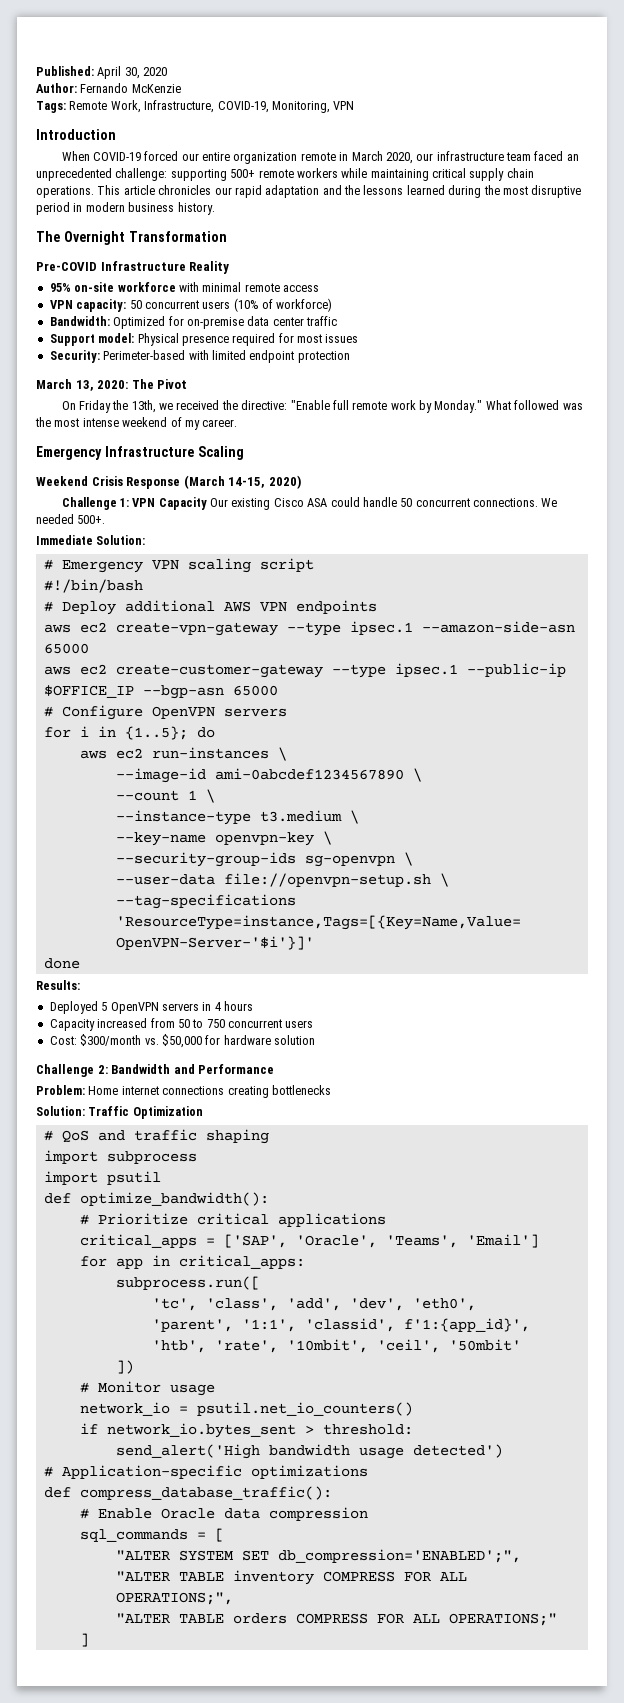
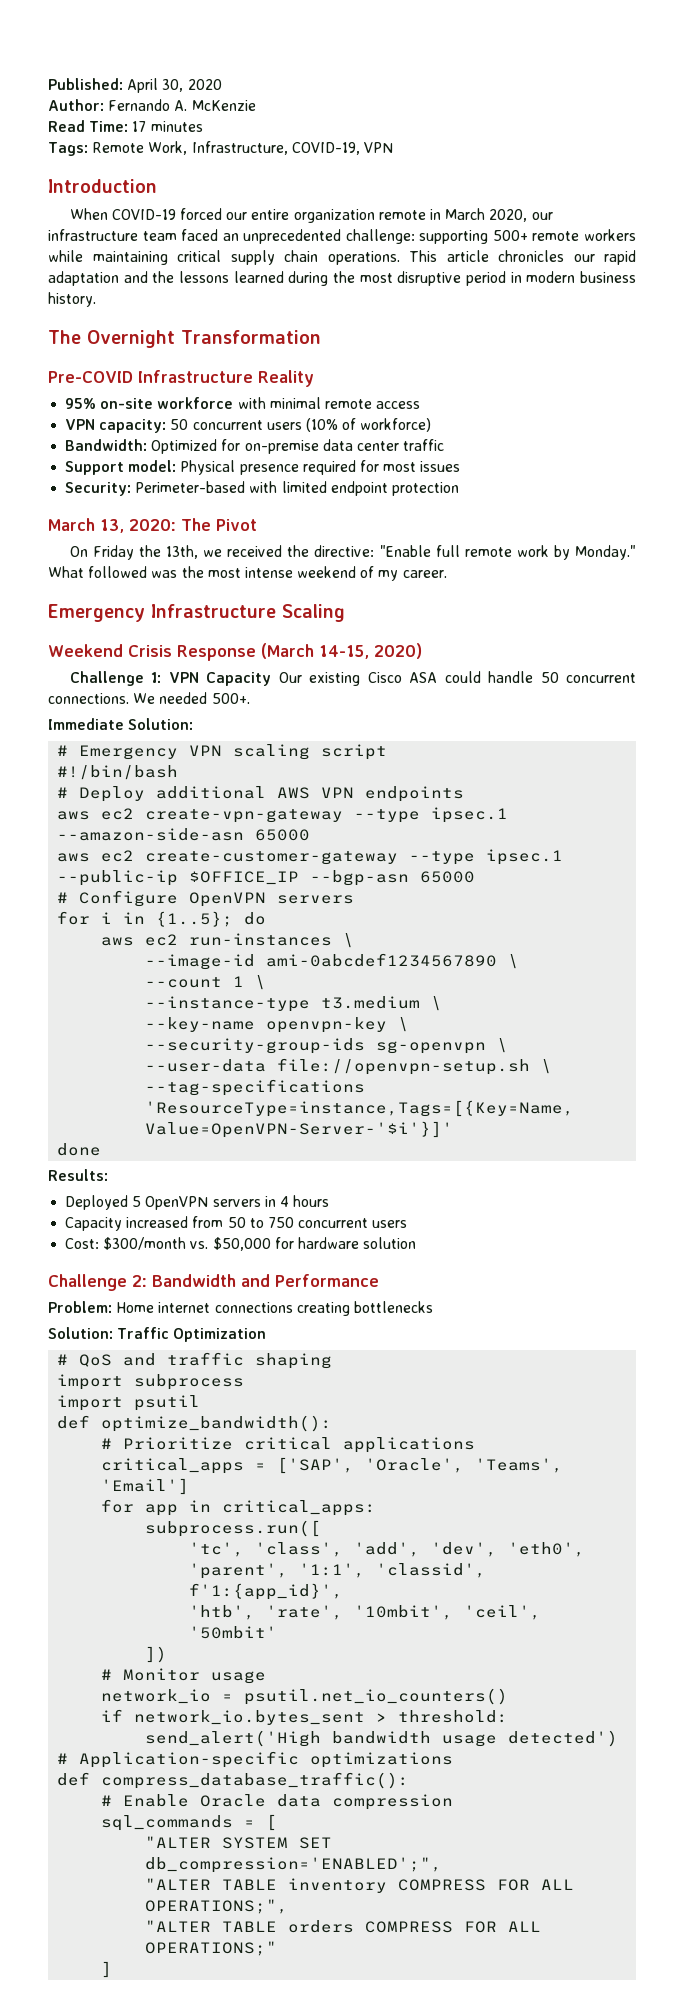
- Author: Fernando McKenzie
+ Author: Fernando A. McKenzie
+ Read Time: 17 minutes
- Tags: Remote Work, Infrastructure, COVID-19, Monitoring, VPN
+ Tags: Remote Work, Infrastructure, COVID-19, VPN

